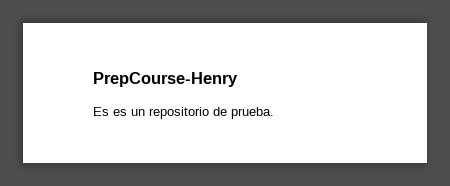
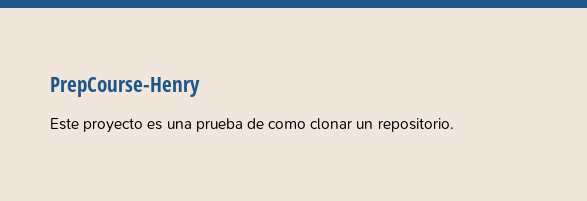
- Es es un repositorio de prueba.
+ Este proyecto es una prueba de como clonar un repositorio.

